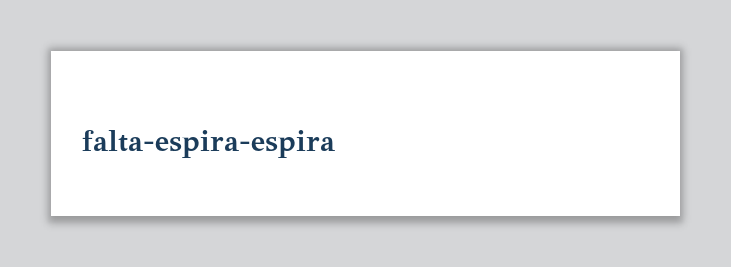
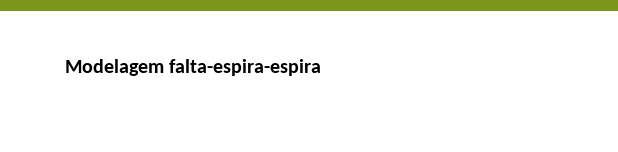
- falta-espira-espira
+ Modelagem falta-espira-espira

